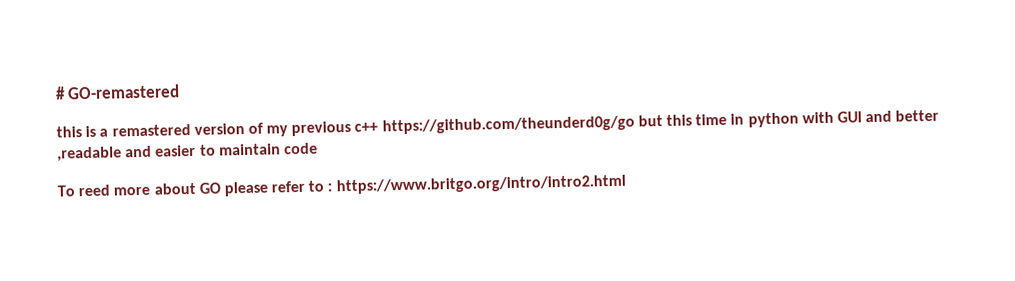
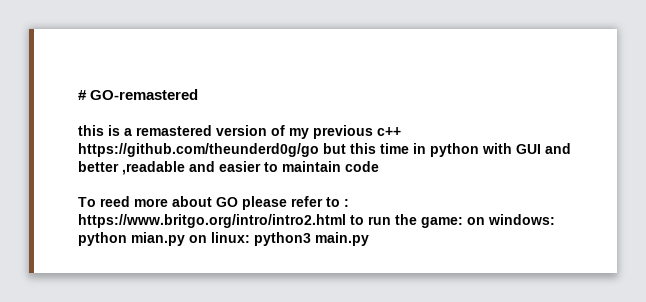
- To reed more about GO please refer to : https://www.britgo.org/intro/intro2.html
+ To reed more about GO please refer to : https://www.britgo.org/intro/intro2.html to run the game: on windows: python mian.py on linux: python3 main.py

